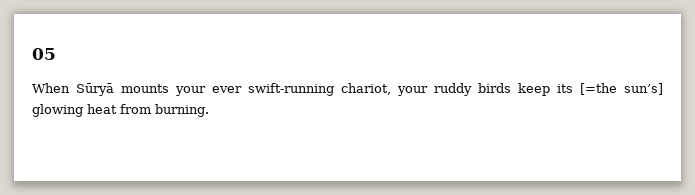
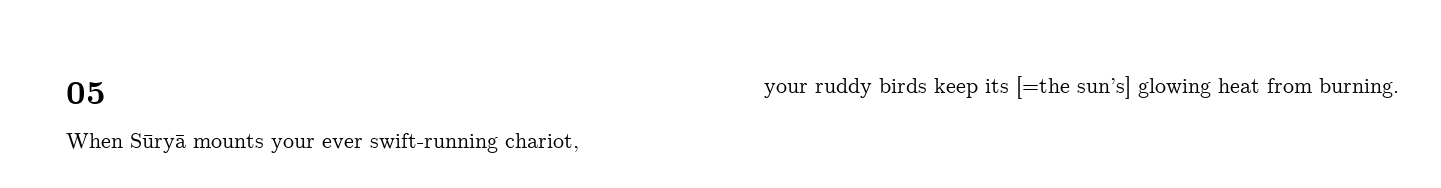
- When Sūryā mounts your ever swift-running chariot, your ruddy birds keep its [=the sun’s] glowing heat from burning.
+ When Sūryā mounts your ever swift-running chariot,
+ your ruddy birds keep its [=the sun’s] glowing heat from burning.

